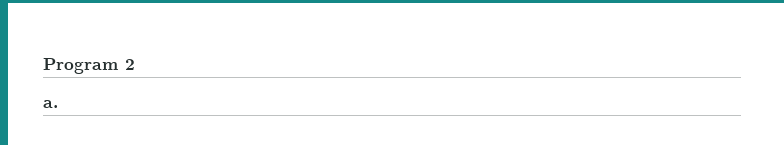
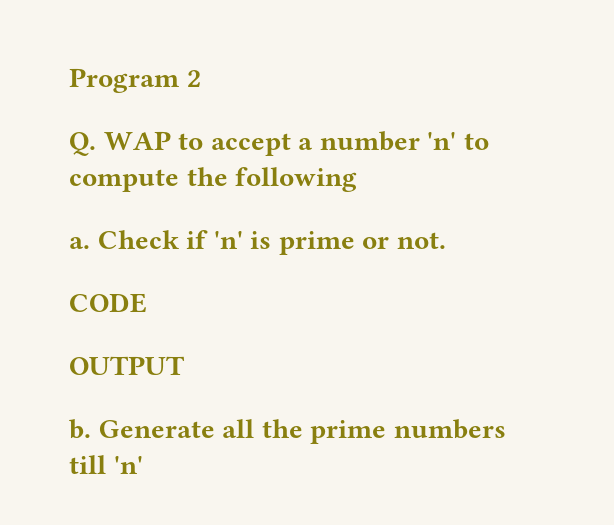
- a.
+ Q. WAP to accept a number 'n' to compute the following
+ a. Check if 'n' is prime or not.
+ CODE
+ OUTPUT
+ b. Generate all the prime numbers till 'n'

